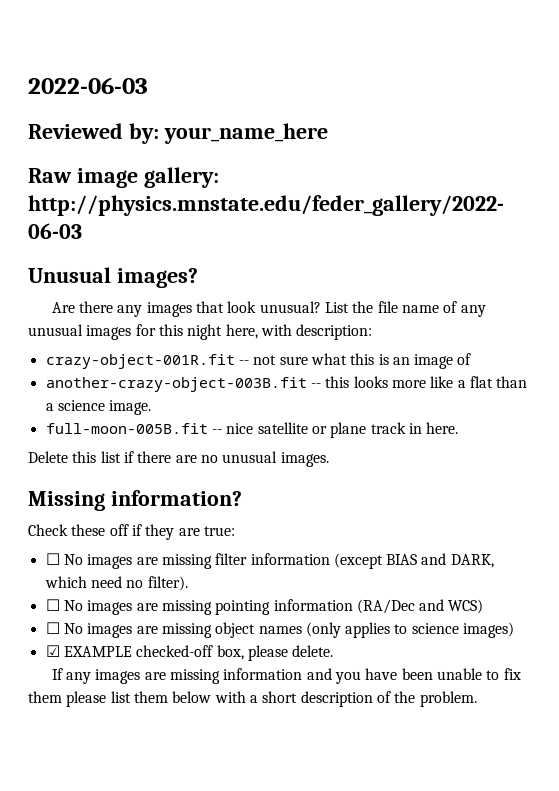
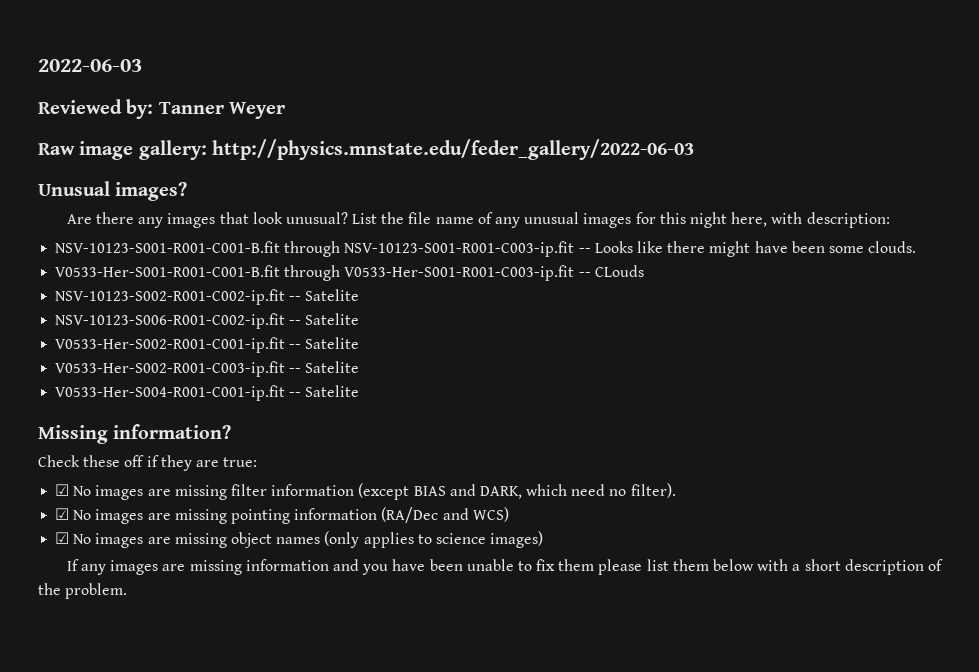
- Reviewed by: your_name_here
+ Reviewed by: Tanner Weyer
- crazy-object-001R.fit -- not sure what this is an image of
- another-crazy-object-003B.fit -- this looks more like a flat than a science image.
- full-moon-005B.fit -- nice satellite or plane track in here.
- Delete this list if there are no unusual images.
+ NSV-10123-S001-R001-C001-B.fit through NSV-10123-S001-R001-C003-ip.fit -- Looks like there might have been some clouds.
+ V0533-Her-S001-R001-C001-B.fit through V0533-Her-S001-R001-C003-ip.fit -- CLouds
+ NSV-10123-S002-R001-C002-ip.fit -- Satelite
+ NSV-10123-S006-R001-C002-ip.fit -- Satelite
+ V0533-Her-S002-R001-C001-ip.fit -- Satelite
+ V0533-Her-S002-R001-C003-ip.fit -- Satelite
+ V0533-Her-S004-R001-C001-ip.fit -- Satelite
- ☐ No images are missing filter information (except BIAS and DARK, which need no filter).
+ ☑ No images are missing filter information (except BIAS and DARK, which need no filter).
- ☐ No images are missing pointing information (RA/Dec and WCS)
+ ☑ No images are missing pointing information (RA/Dec and WCS)
- ☐ No images are missing object names (only applies to science images)
+ ☑ No images are missing object names (only applies to science images)
- ☑ EXAMPLE checked-off box, please delete.

